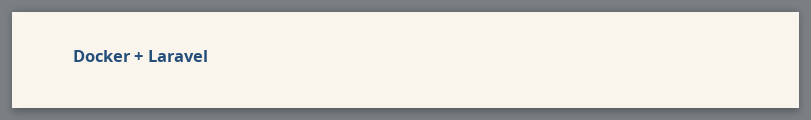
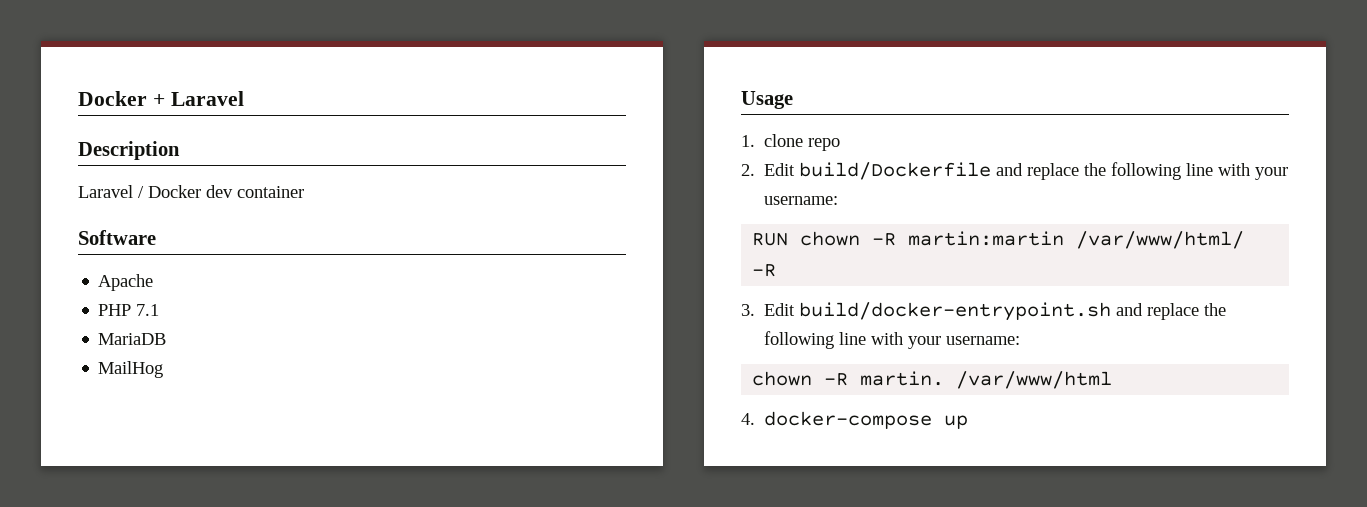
+ Description
+ Laravel / Docker dev container
+ Software
+ Apache
+ PHP 7.1
+ MariaDB
+ MailHog
+ Usage
+ 1. clone repo
+ 2. Edit build/Dockerfile and replace the following line with your username:
+ RUN chown -R martin:martin /var/www/html/ -R
+ 3. Edit build/docker-entrypoint.sh and replace the following line with your username:
+ chown -R martin. /var/www/html
+ 4. docker-compose up

